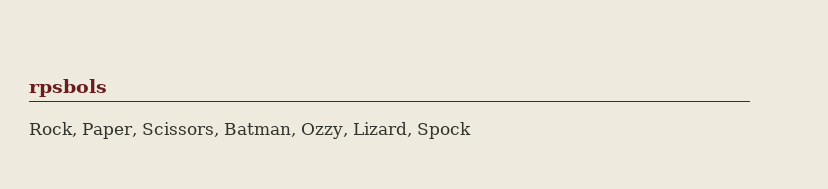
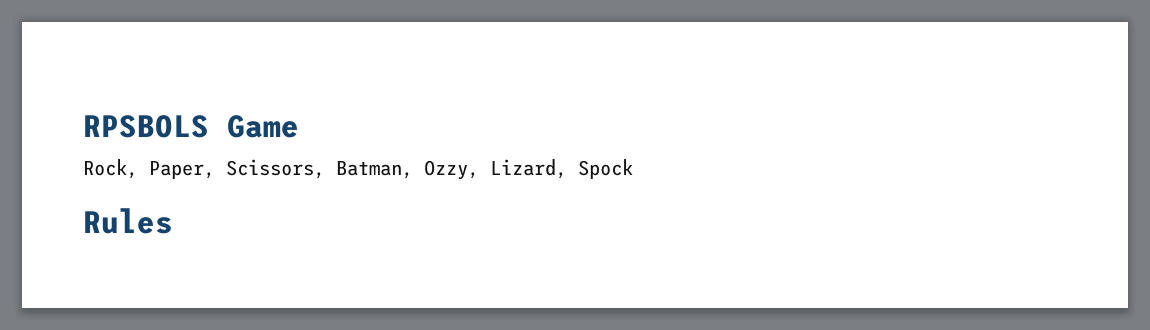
- rpsbols
+ RPSBOLS Game
+ Rules

